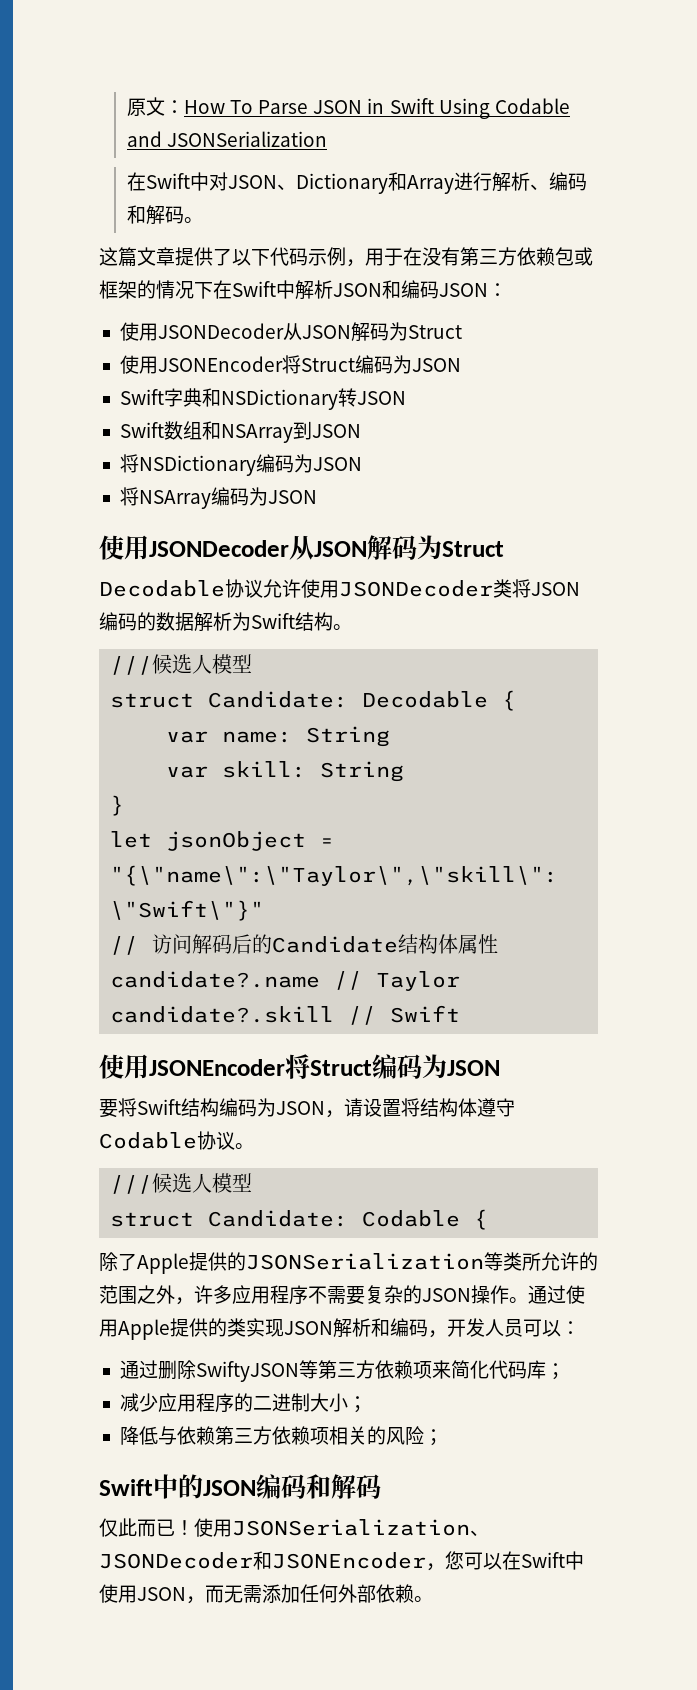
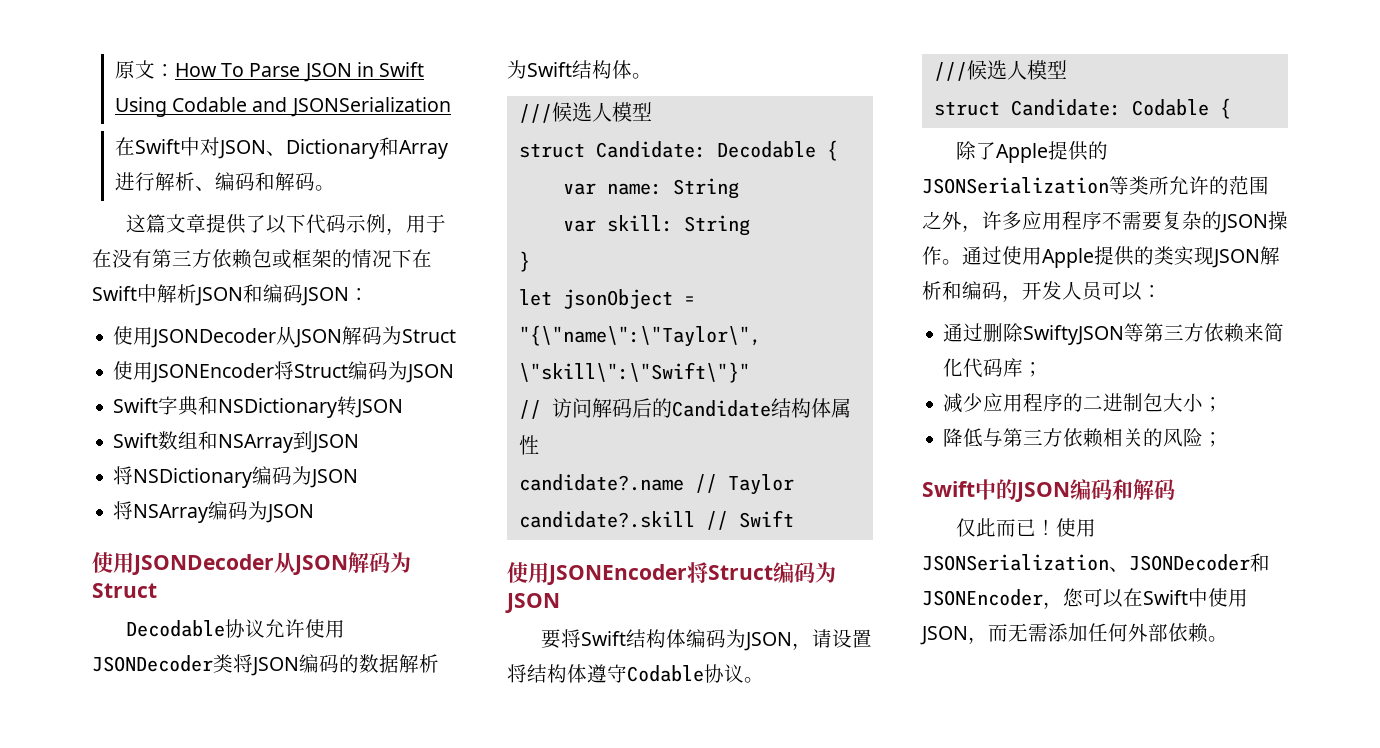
- Decodable协议允许使用JSONDecoder类将JSON编码的数据解析为Swift结构。
+ Decodable协议允许使用JSONDecoder类将JSON编码的数据解析为Swift结构体。
- 要将Swift结构编码为JSON，请设置将结构体遵守Codable协议。
+ 要将Swift结构体编码为JSON，请设置将结构体遵守Codable协议。
- 通过删除SwiftyJSON等第三方依赖项来简化代码库；
+ 通过删除SwiftyJSON等第三方依赖来简化代码库；
- 减少应用程序的二进制大小；
+ 减少应用程序的二进制包大小；
- 降低与依赖第三方依赖项相关的风险；
+ 降低与第三方依赖相关的风险；

